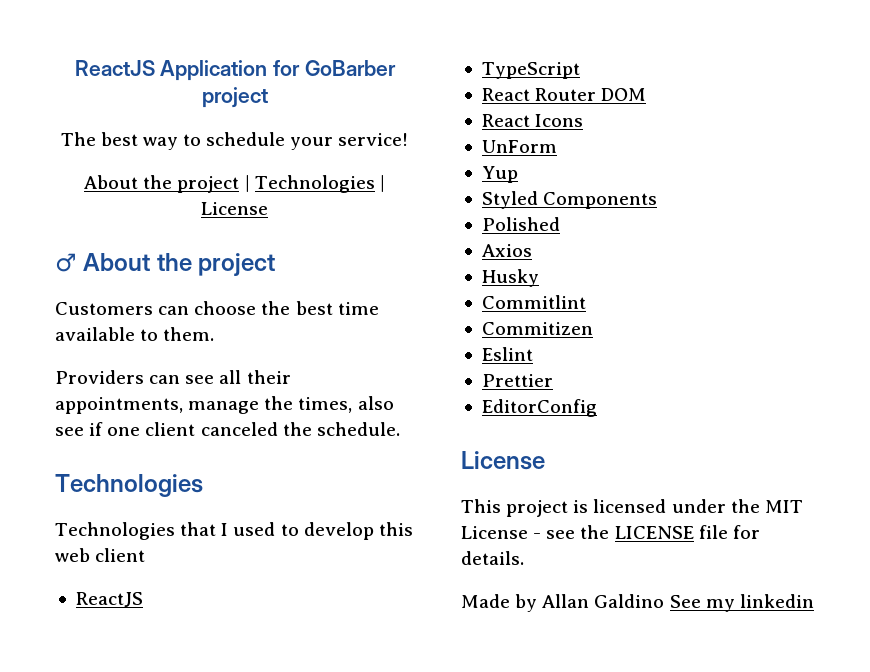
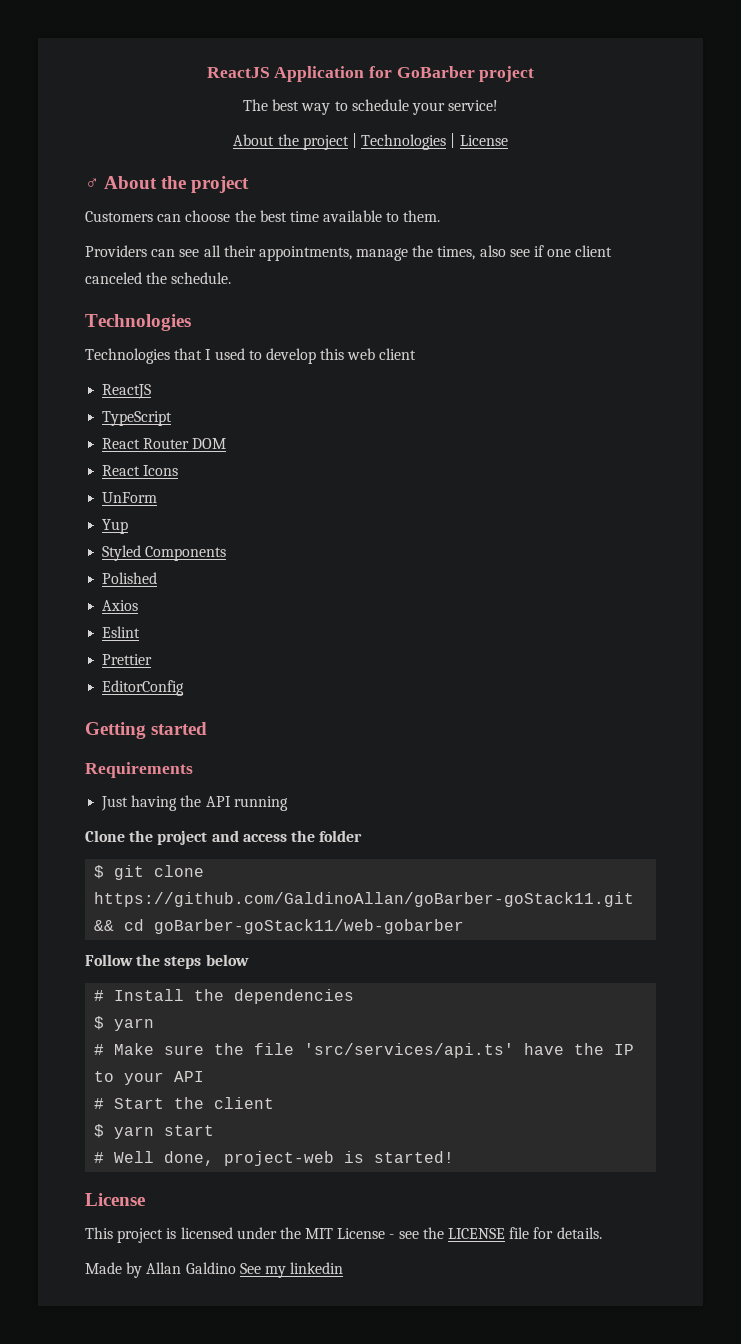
- Husky
- Commitlint
- Commitizen
+ Getting started
+ Requirements
+ Just having the API running
+ Clone the project and access the folder
+ $ git clone https://github.com/GaldinoAllan/goBarber-goStack11.git && cd goBarber-goStack11/web-gobarber
+ Follow the steps below
+ # Install the dependencies
+ $ yarn
+ # Make sure the file 'src/services/api.ts' have the IP to your API
+ # Start the client
+ $ yarn start
+ # Well done, project-web is started!

